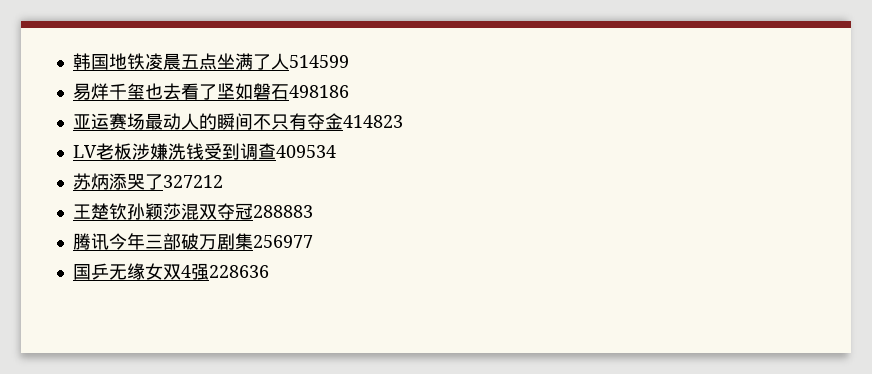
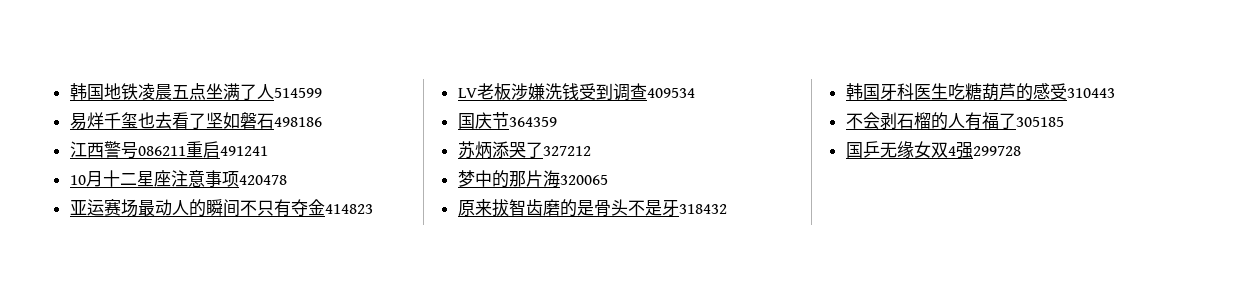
+ 江西警号086211重启491241
+ 10月十二星座注意事项420478
+ 国庆节364359
- 王楚钦孙颖莎混双夺冠288883
- 腾讯今年三部破万剧集256977
+ 梦中的那片海320065
+ 原来拔智齿磨的是骨头不是牙318432
+ 韩国牙科医生吃糖葫芦的感受310443
+ 不会剥石榴的人有福了305185
- 国乒无缘女双4强228636
+ 国乒无缘女双4强299728

